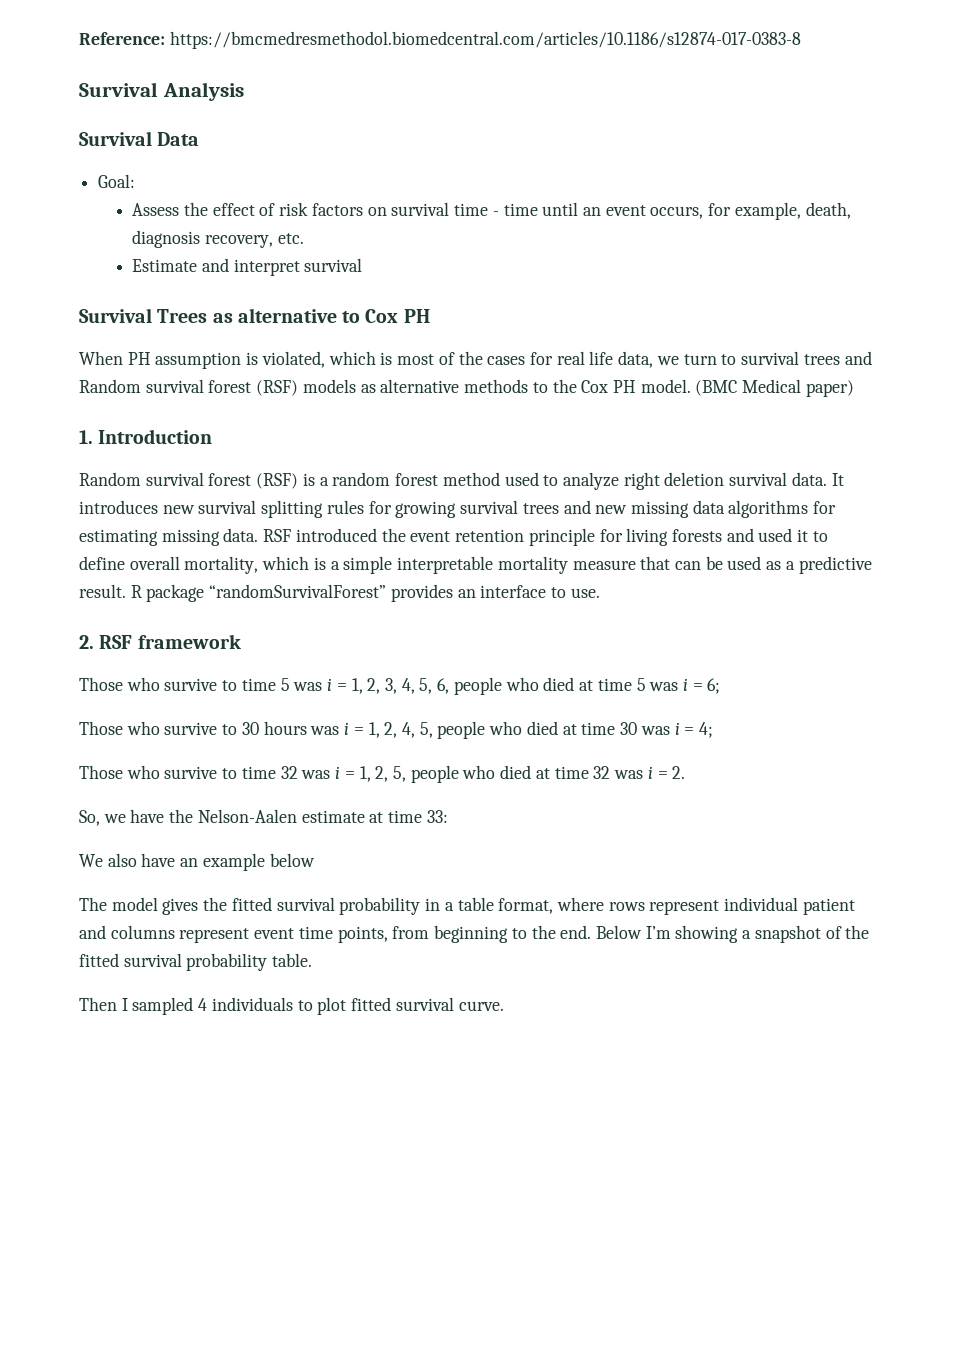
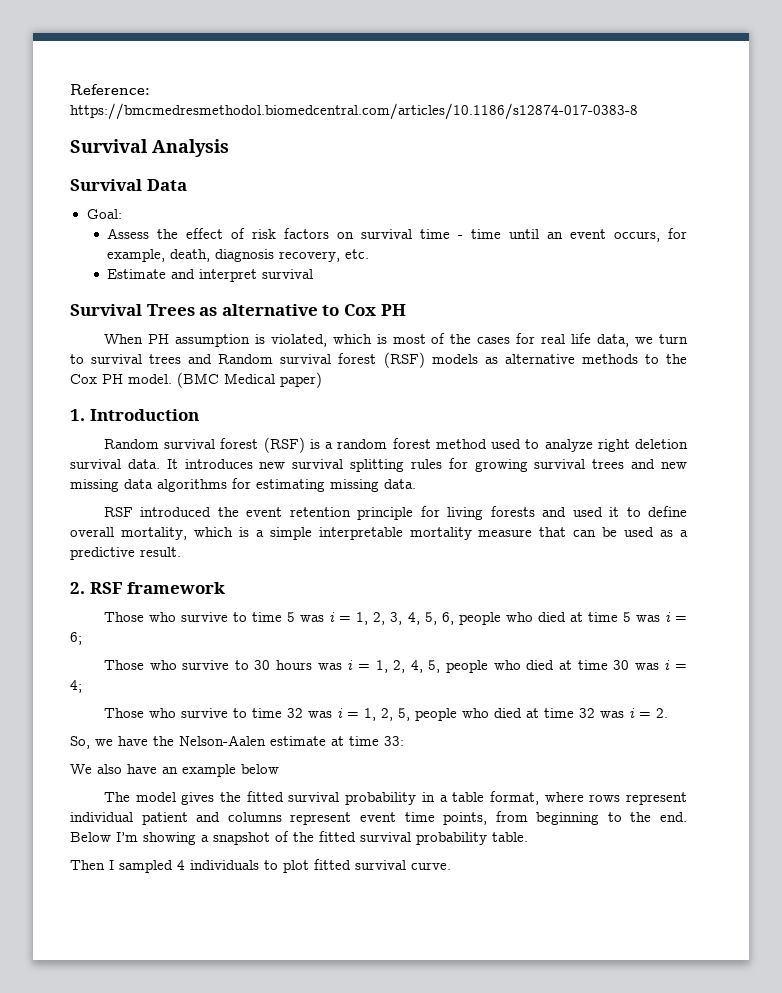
- It introduces new survival splitting rules for growing survival trees and new missing data algorithms for estimating missing data. RSF introduced the event retention principle for living forests and used it to define overall mortality, which is a simple interpretable mortality measure that can be used as a predictive result. R package “randomSurvivalForest” provides an interface to use.
+ It introduces new survival splitting rules for growing survival trees and new missing data algorithms for estimating missing data.
+ RSF introduced the event retention principle for living forests and used it to define overall mortality, which is a simple interpretable mortality measure that can be used as a predictive result.

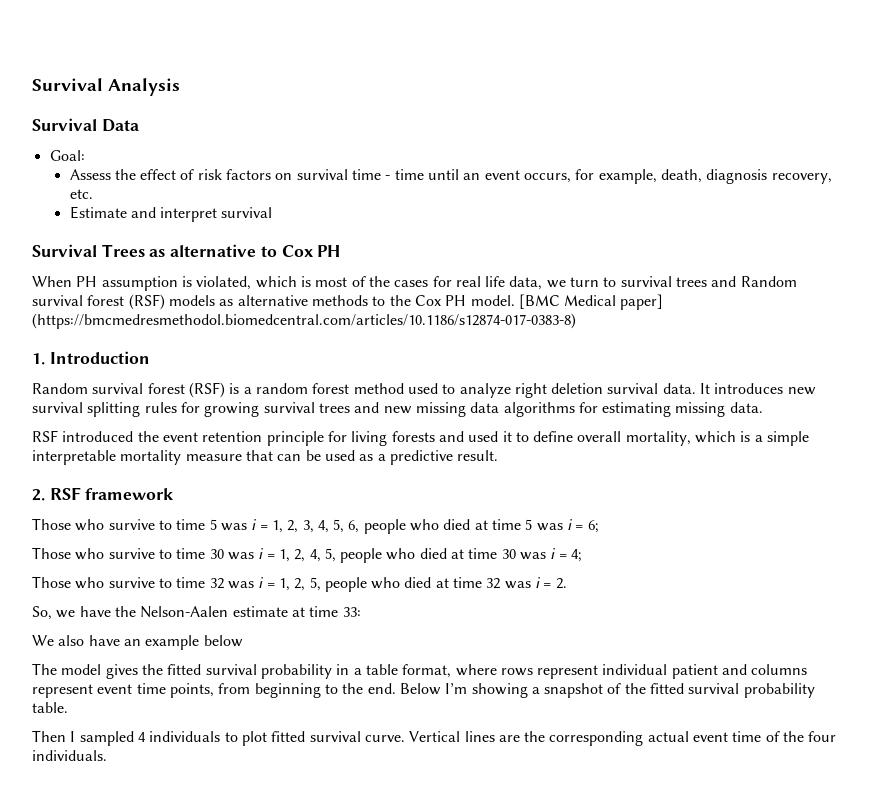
- Reference: https://bmcmedresmethodol.biomedcentral.com/articles/10.1186/s12874-017-0383-8
- (BMC Medical paper)
+ [BMC Medical paper] (https://bmcmedresmethodol.biomedcentral.com/articles/10.1186/s12874-017-0383-8)
- Those who survive to 30 hours was i = 1, 2, 4, 5, people who died at time 30 was i = 4;
+ Those who survive to time 30 was i = 1, 2, 4, 5, people who died at time 30 was i = 4;
+ Vertical lines are the corresponding actual event time of the four individuals.

